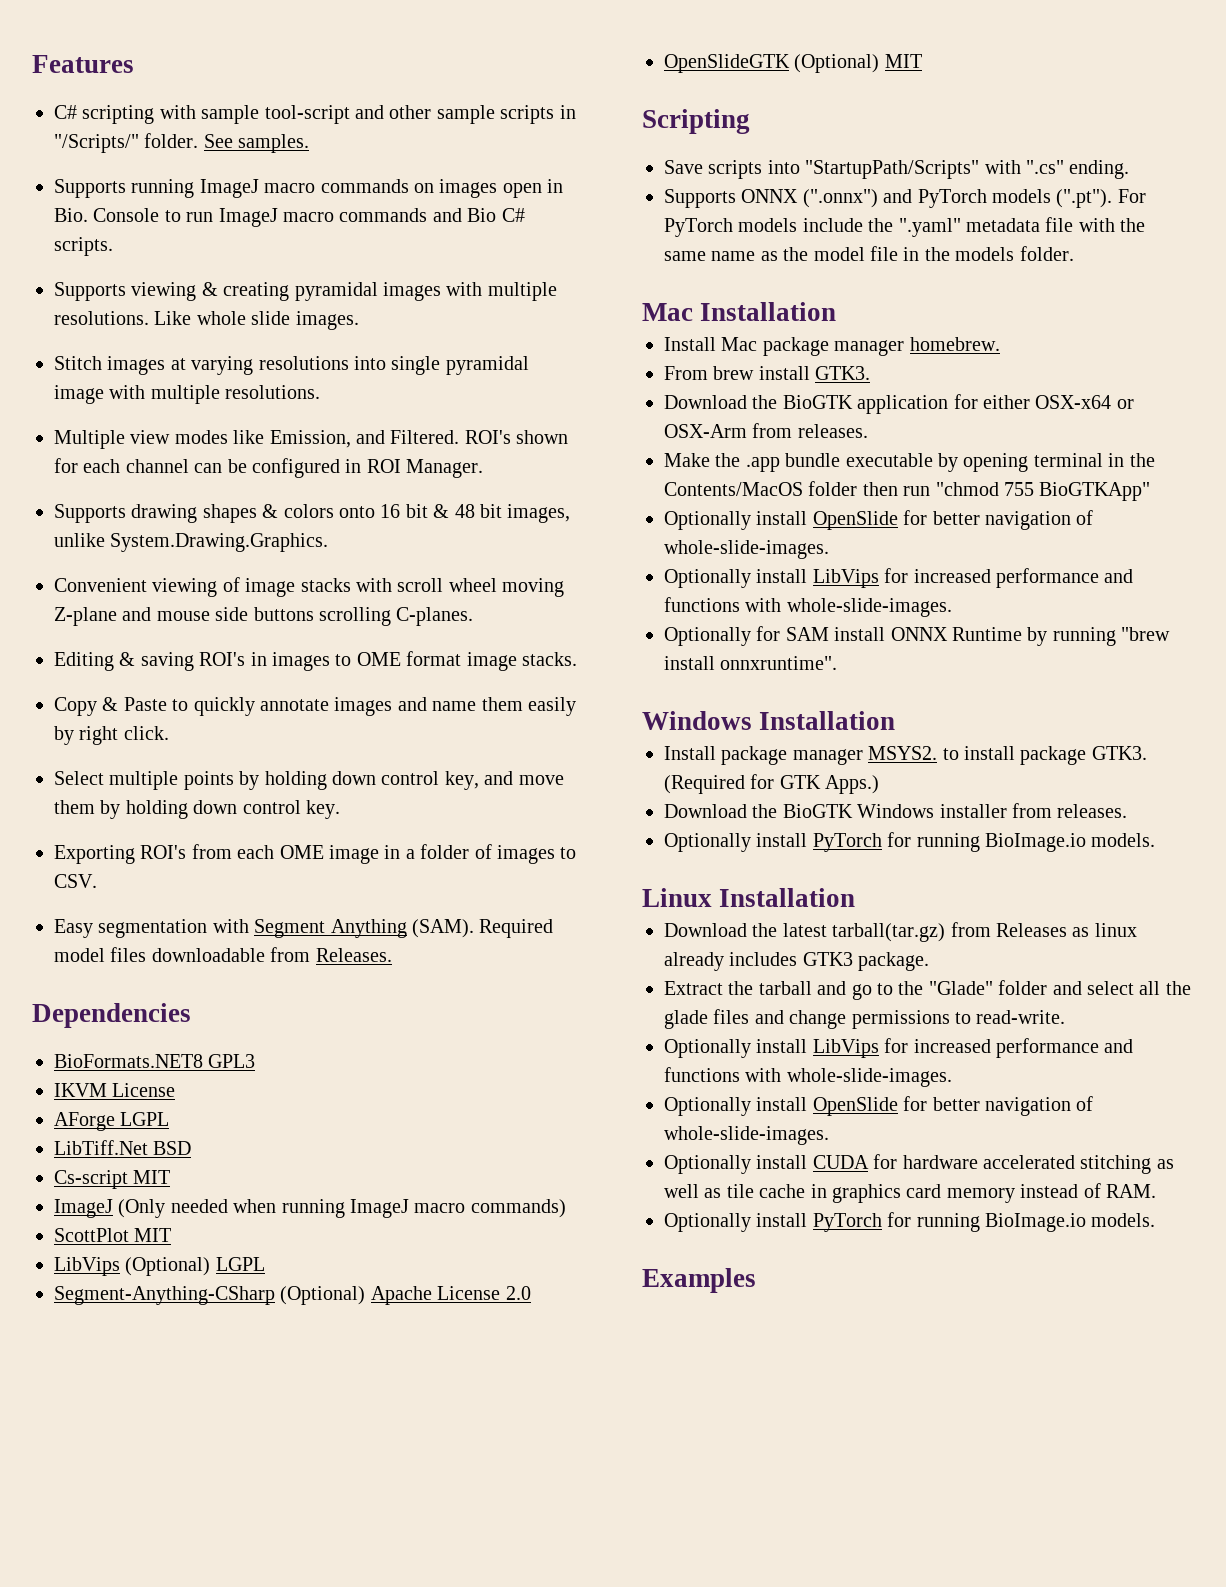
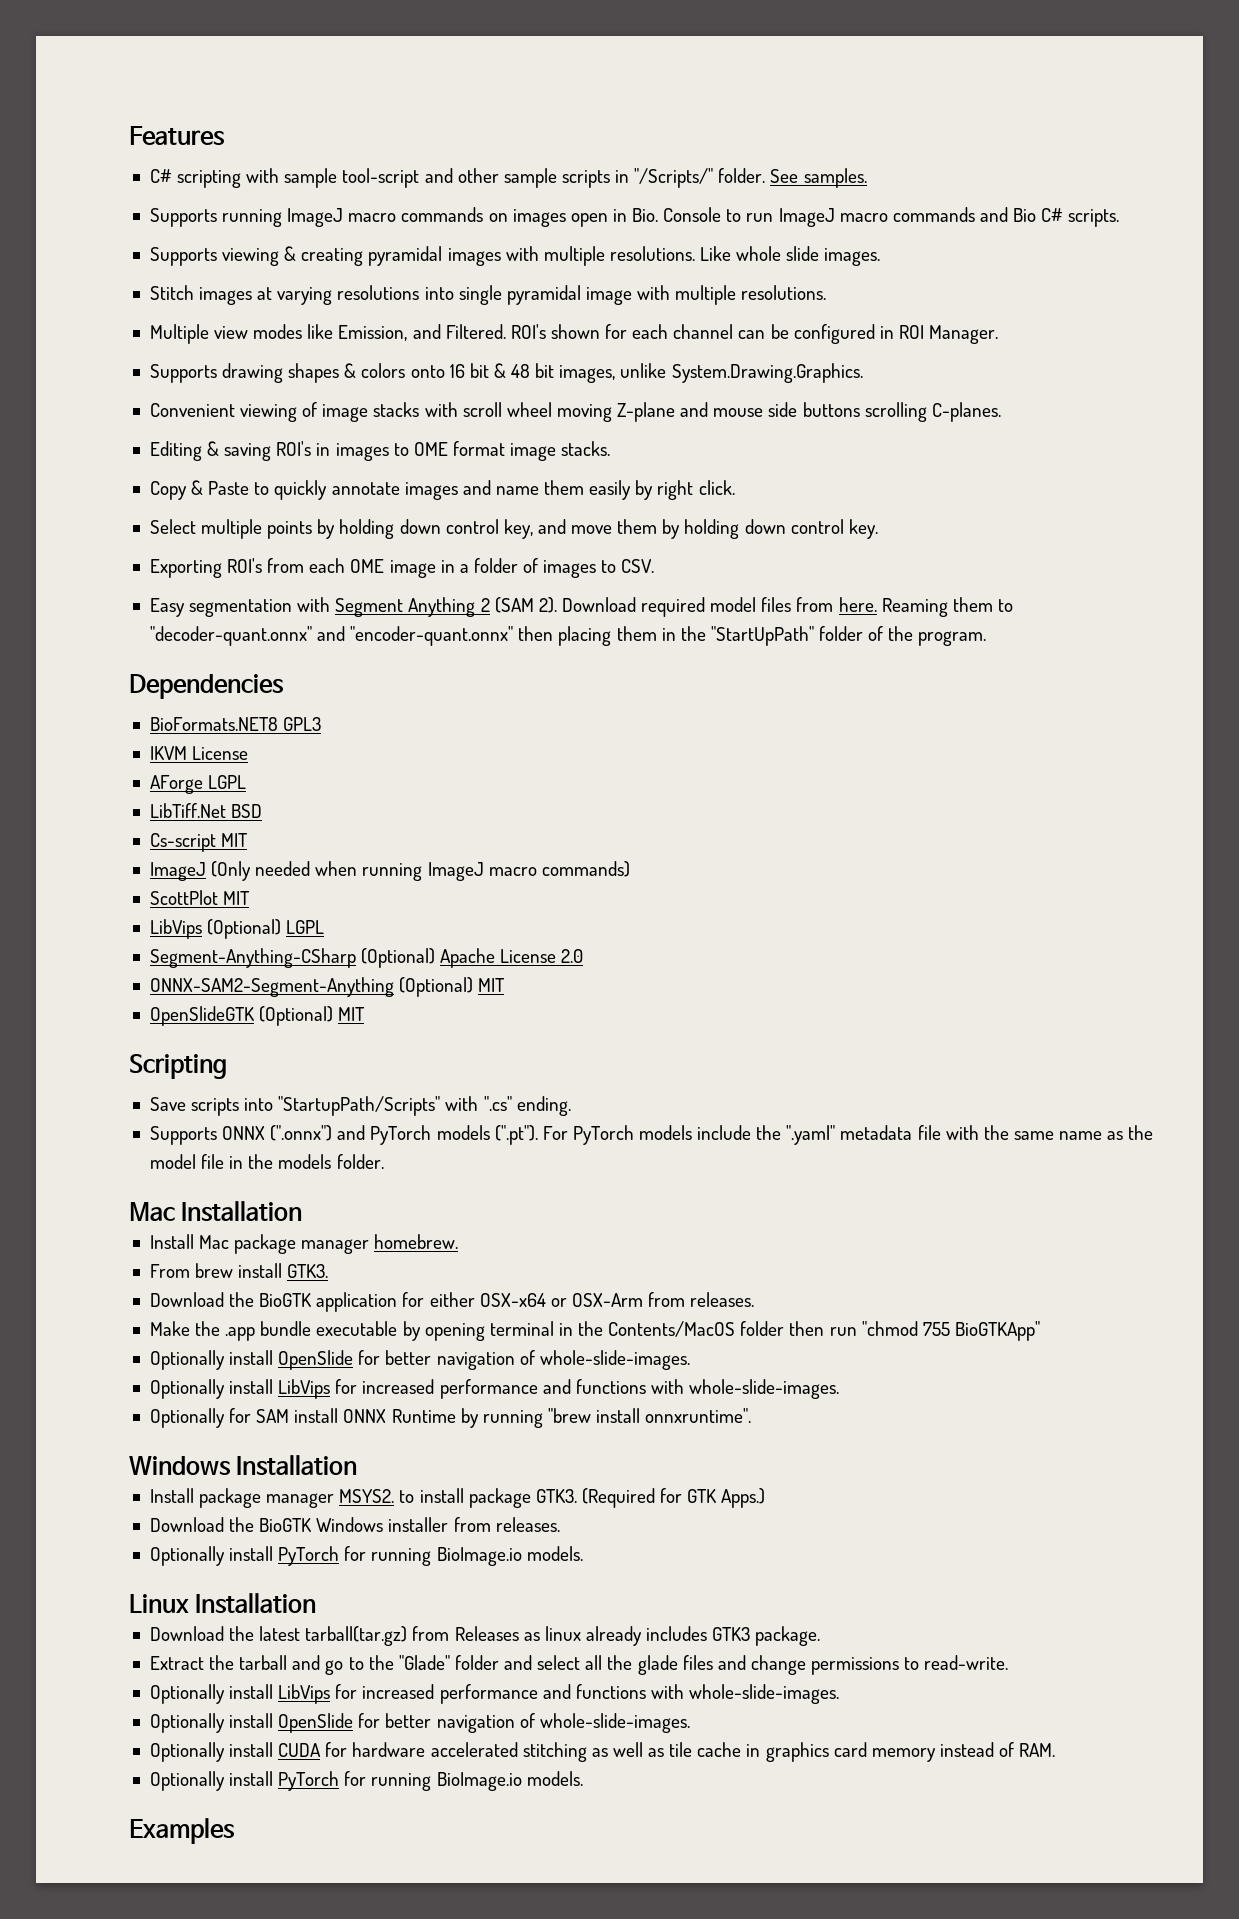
- Easy segmentation with Segment Anything (SAM). Required model files downloadable from Releases.
+ Easy segmentation with Segment Anything 2 (SAM 2). Download required model files from here. Reaming them to "decoder-quant.onnx" and "encoder-quant.onnx" then placing them in the "StartUpPath" folder of the program.
+ ONNX-SAM2-Segment-Anything (Optional) MIT

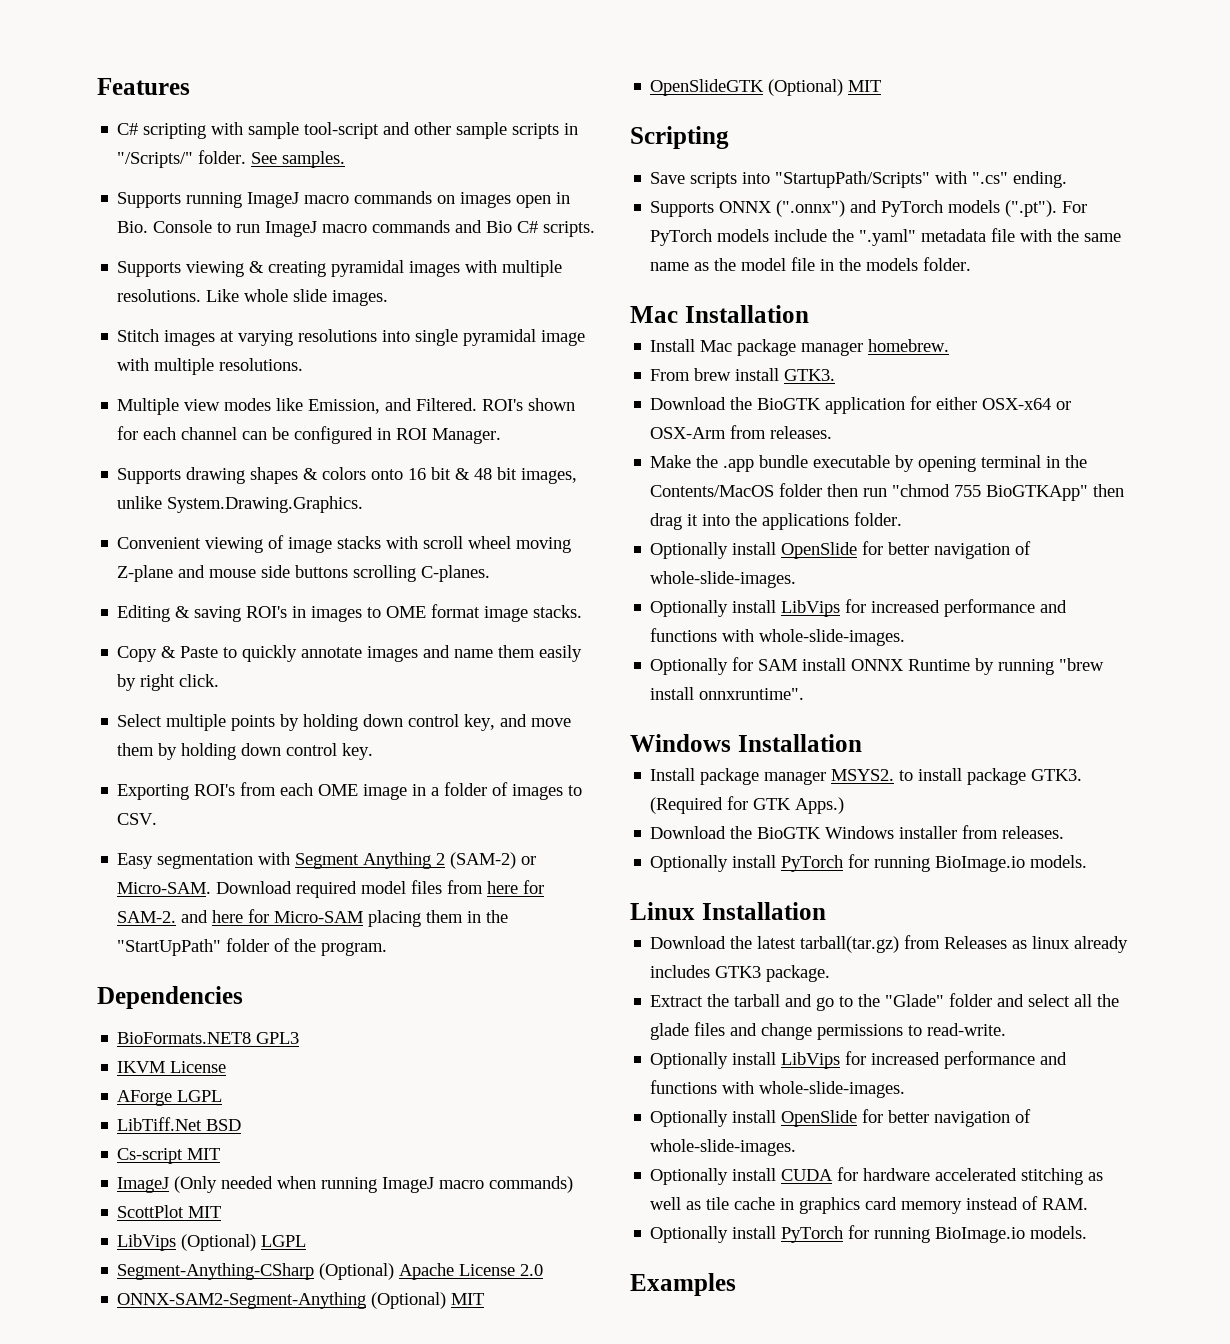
- Easy segmentation with Segment Anything 2 (SAM 2).
+ Easy segmentation with Segment Anything 2 (SAM-2) or Micro-SAM.
- Download required model files from here. Reaming them to "decoder-quant.onnx" and "encoder-quant.onnx" then placing them in the "StartUpPath" folder of the program.
+ Download required model files from here for SAM-2. and here for Micro-SAM placing them in the "StartUpPath" folder of the program.
- Make the .app bundle executable by opening terminal in the Contents/MacOS folder then run "chmod 755 BioGTKApp"
+ Make the .app bundle executable by opening terminal in the Contents/MacOS folder then run "chmod 755 BioGTKApp" then drag it into the applications folder.

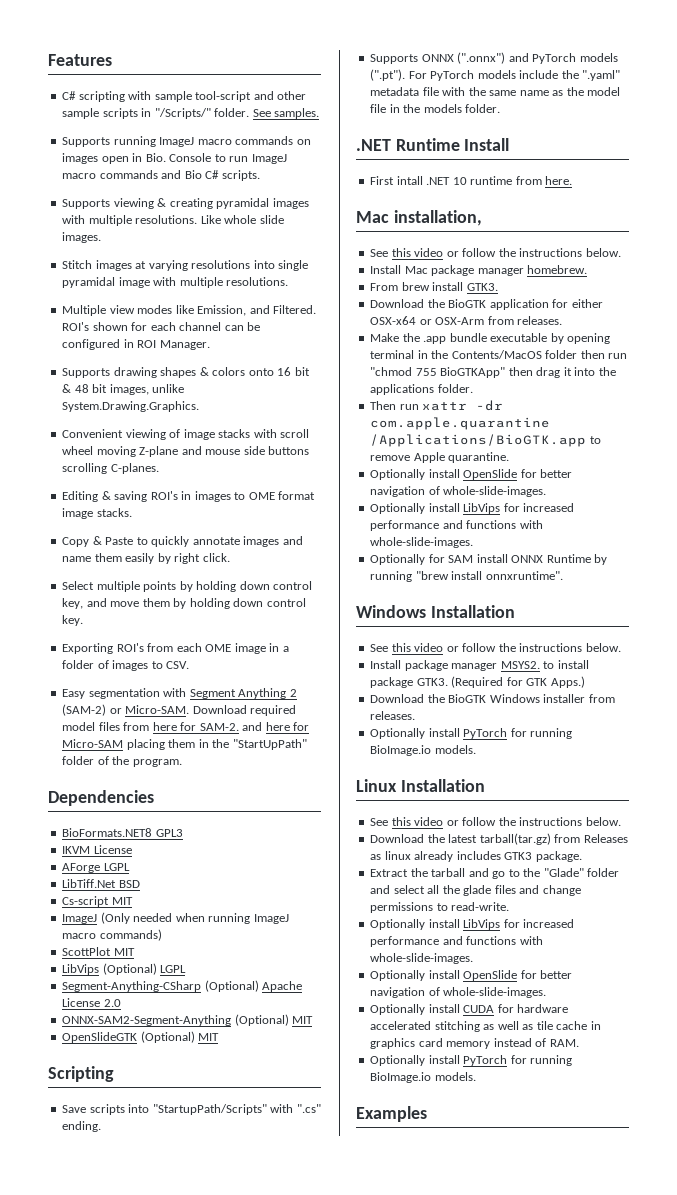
- Mac Installation
+ .NET Runtime Install
+ First intall .NET 10 runtime from here.
+ Mac installation,
+ See this video or follow the instructions below.
+ Then run xattr -dr com.apple.quarantine /Applications/BioGTK.app to remove Apple quarantine.
  Windows Installation
+ See this video or follow the instructions below.
  Linux Installation
+ See this video or follow the instructions below.

